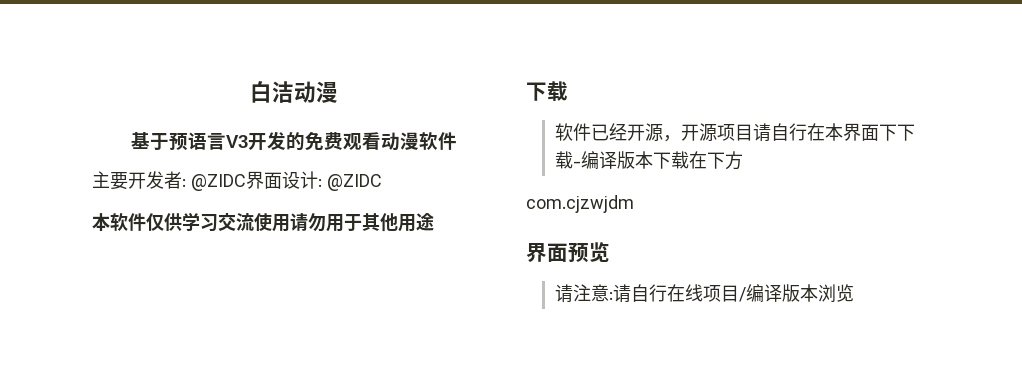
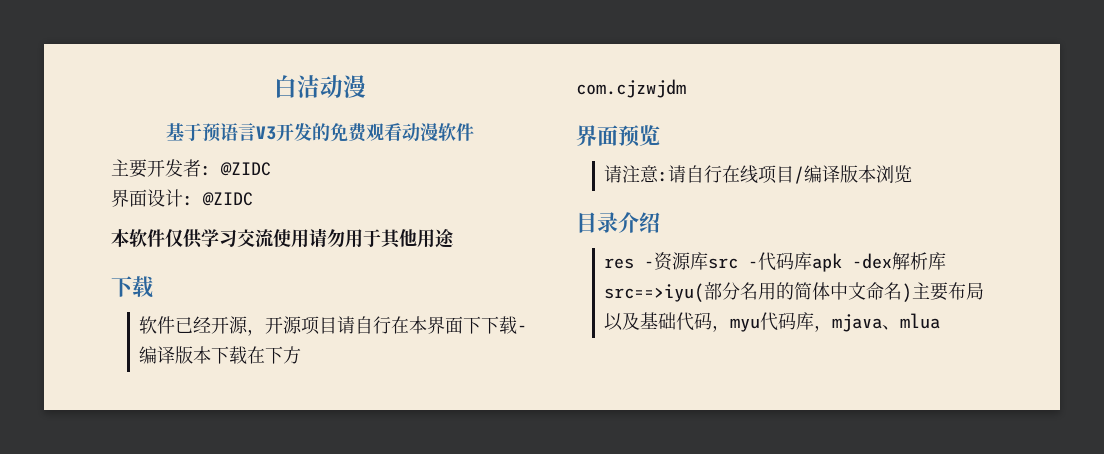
- 主要开发者: @ZIDC界面设计: @ZIDC
+ 主要开发者: @ZIDC
+ 界面设计: @ZIDC
+ 目录介绍
+ res -资源库src -代码库apk -dex解析库src==>iyu(部分名用的简体中文命名)主要布局以及基础代码，myu代码库，mjava、mlua

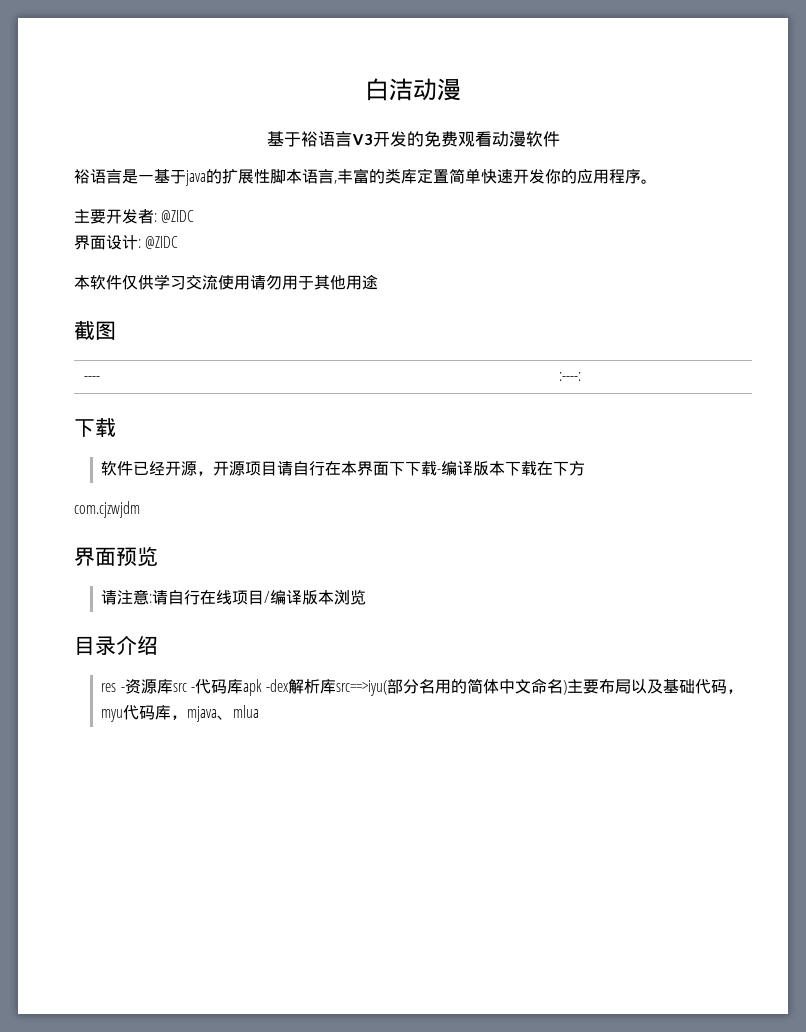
- 基于预语言V3开发的免费观看动漫软件
+ 基于裕语言V3开发的免费观看动漫软件
+ 裕语言是一基于java的扩展性脚本语言,丰富的类库定置简单快速开发你的应用程序。
+ 截图
+ ---- | :----:

